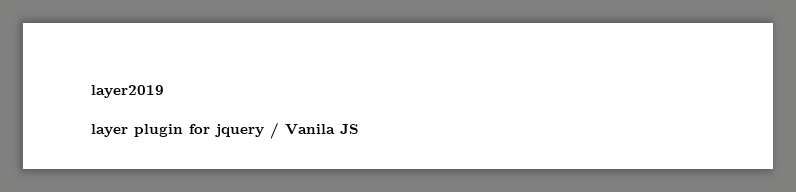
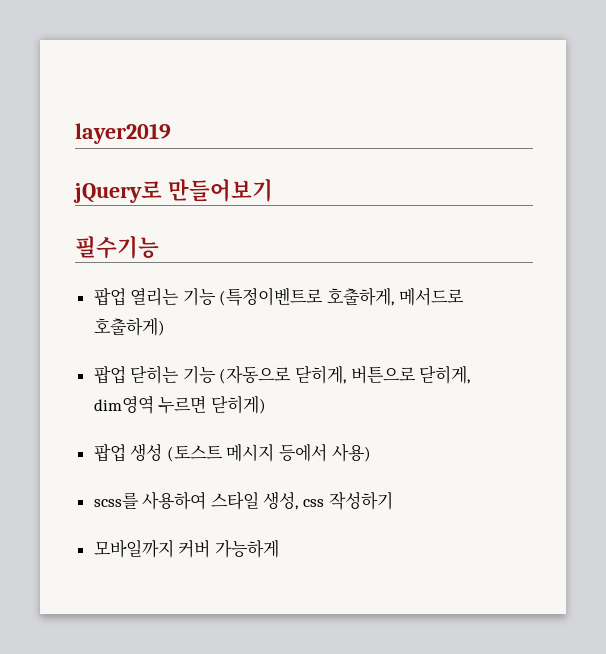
- layer plugin for jquery / Vanila JS
+ jQuery로 만들어보기
+ 필수기능
+ 팝업 열리는 기능 (특정이벤트로 호출하게, 메서드로 호출하게)
+ 팝업 닫히는 기능 (자동으로 닫히게, 버튼으로 닫히게, dim영역 누르면 닫히게)
+ 팝업 생성 (토스트 메시지 등에서 사용)
+ scss를 사용하여 스타일 생성, css 작성하기
+ 모바일까지 커버 가능하게

